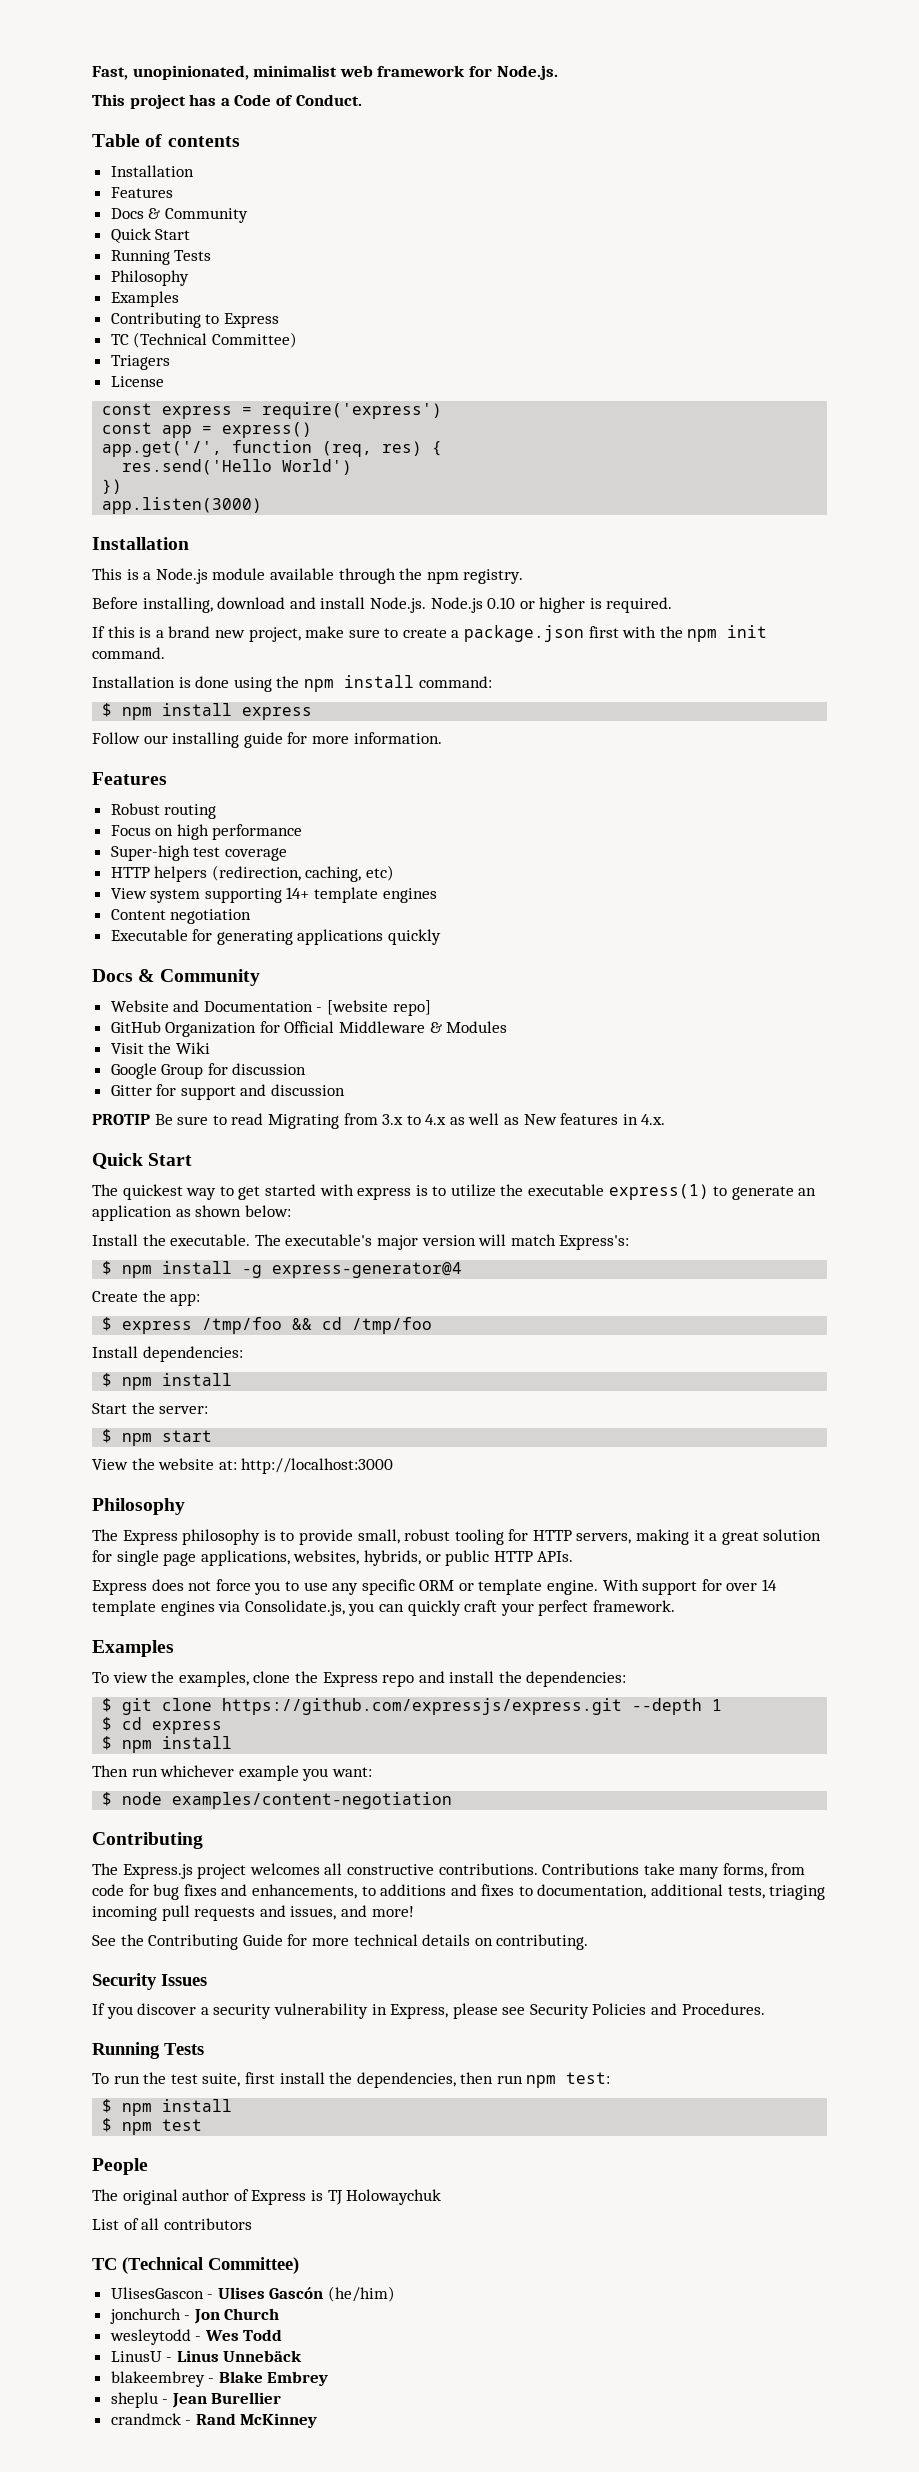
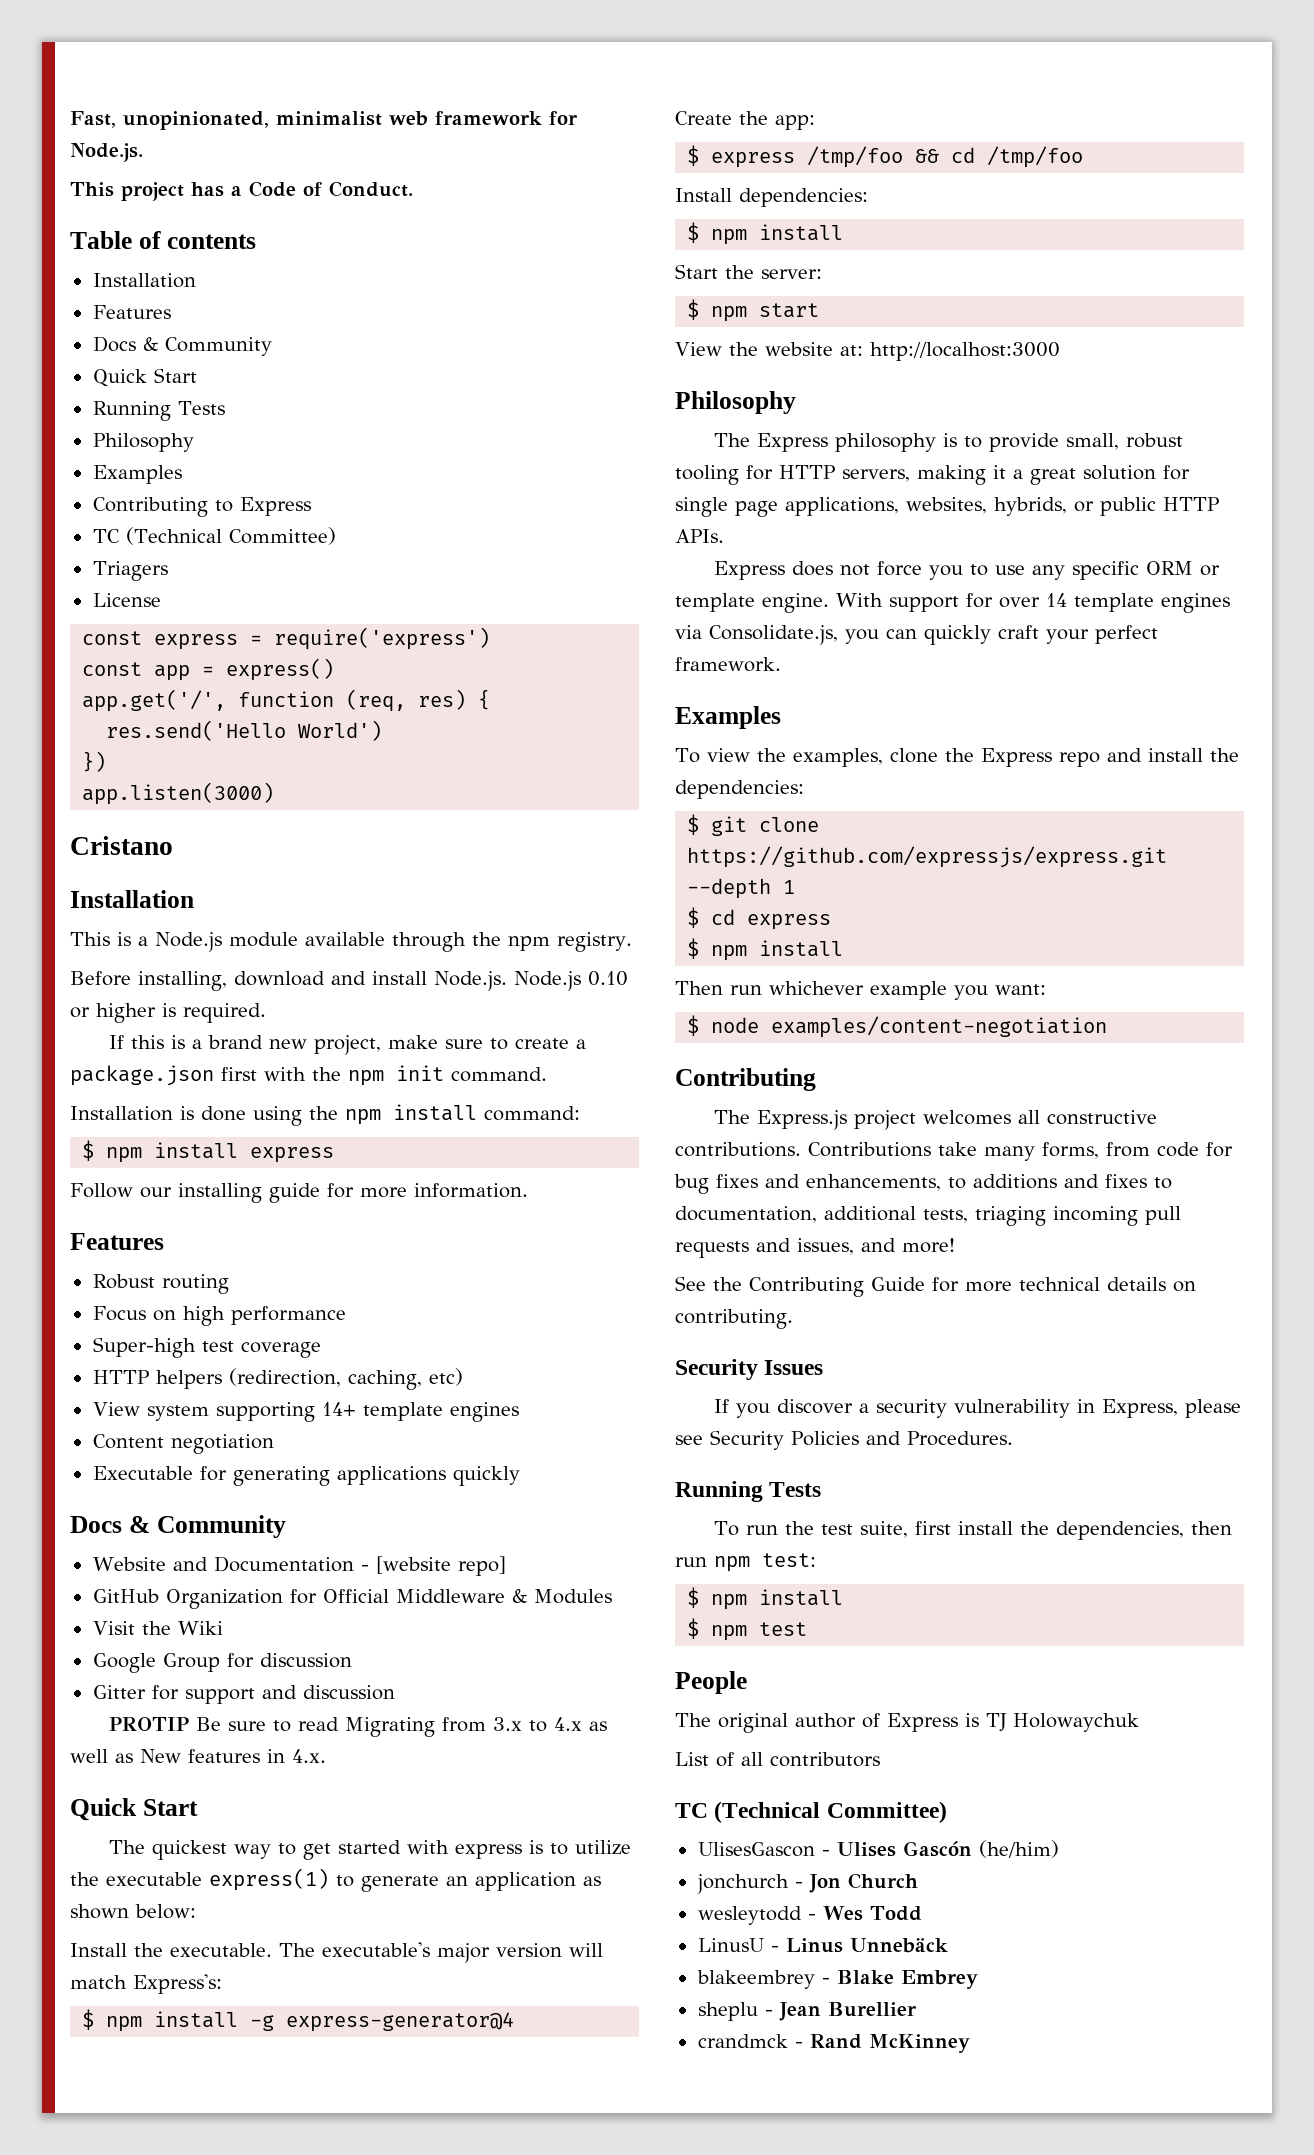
+ Cristano

